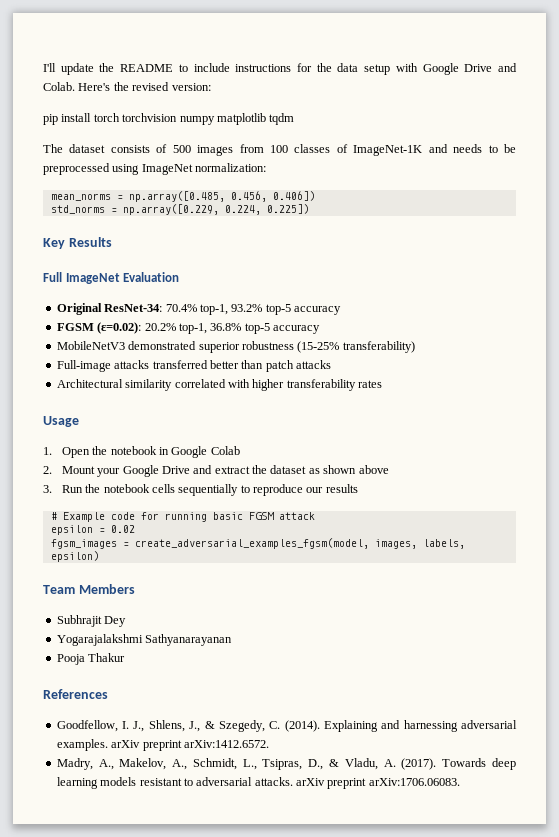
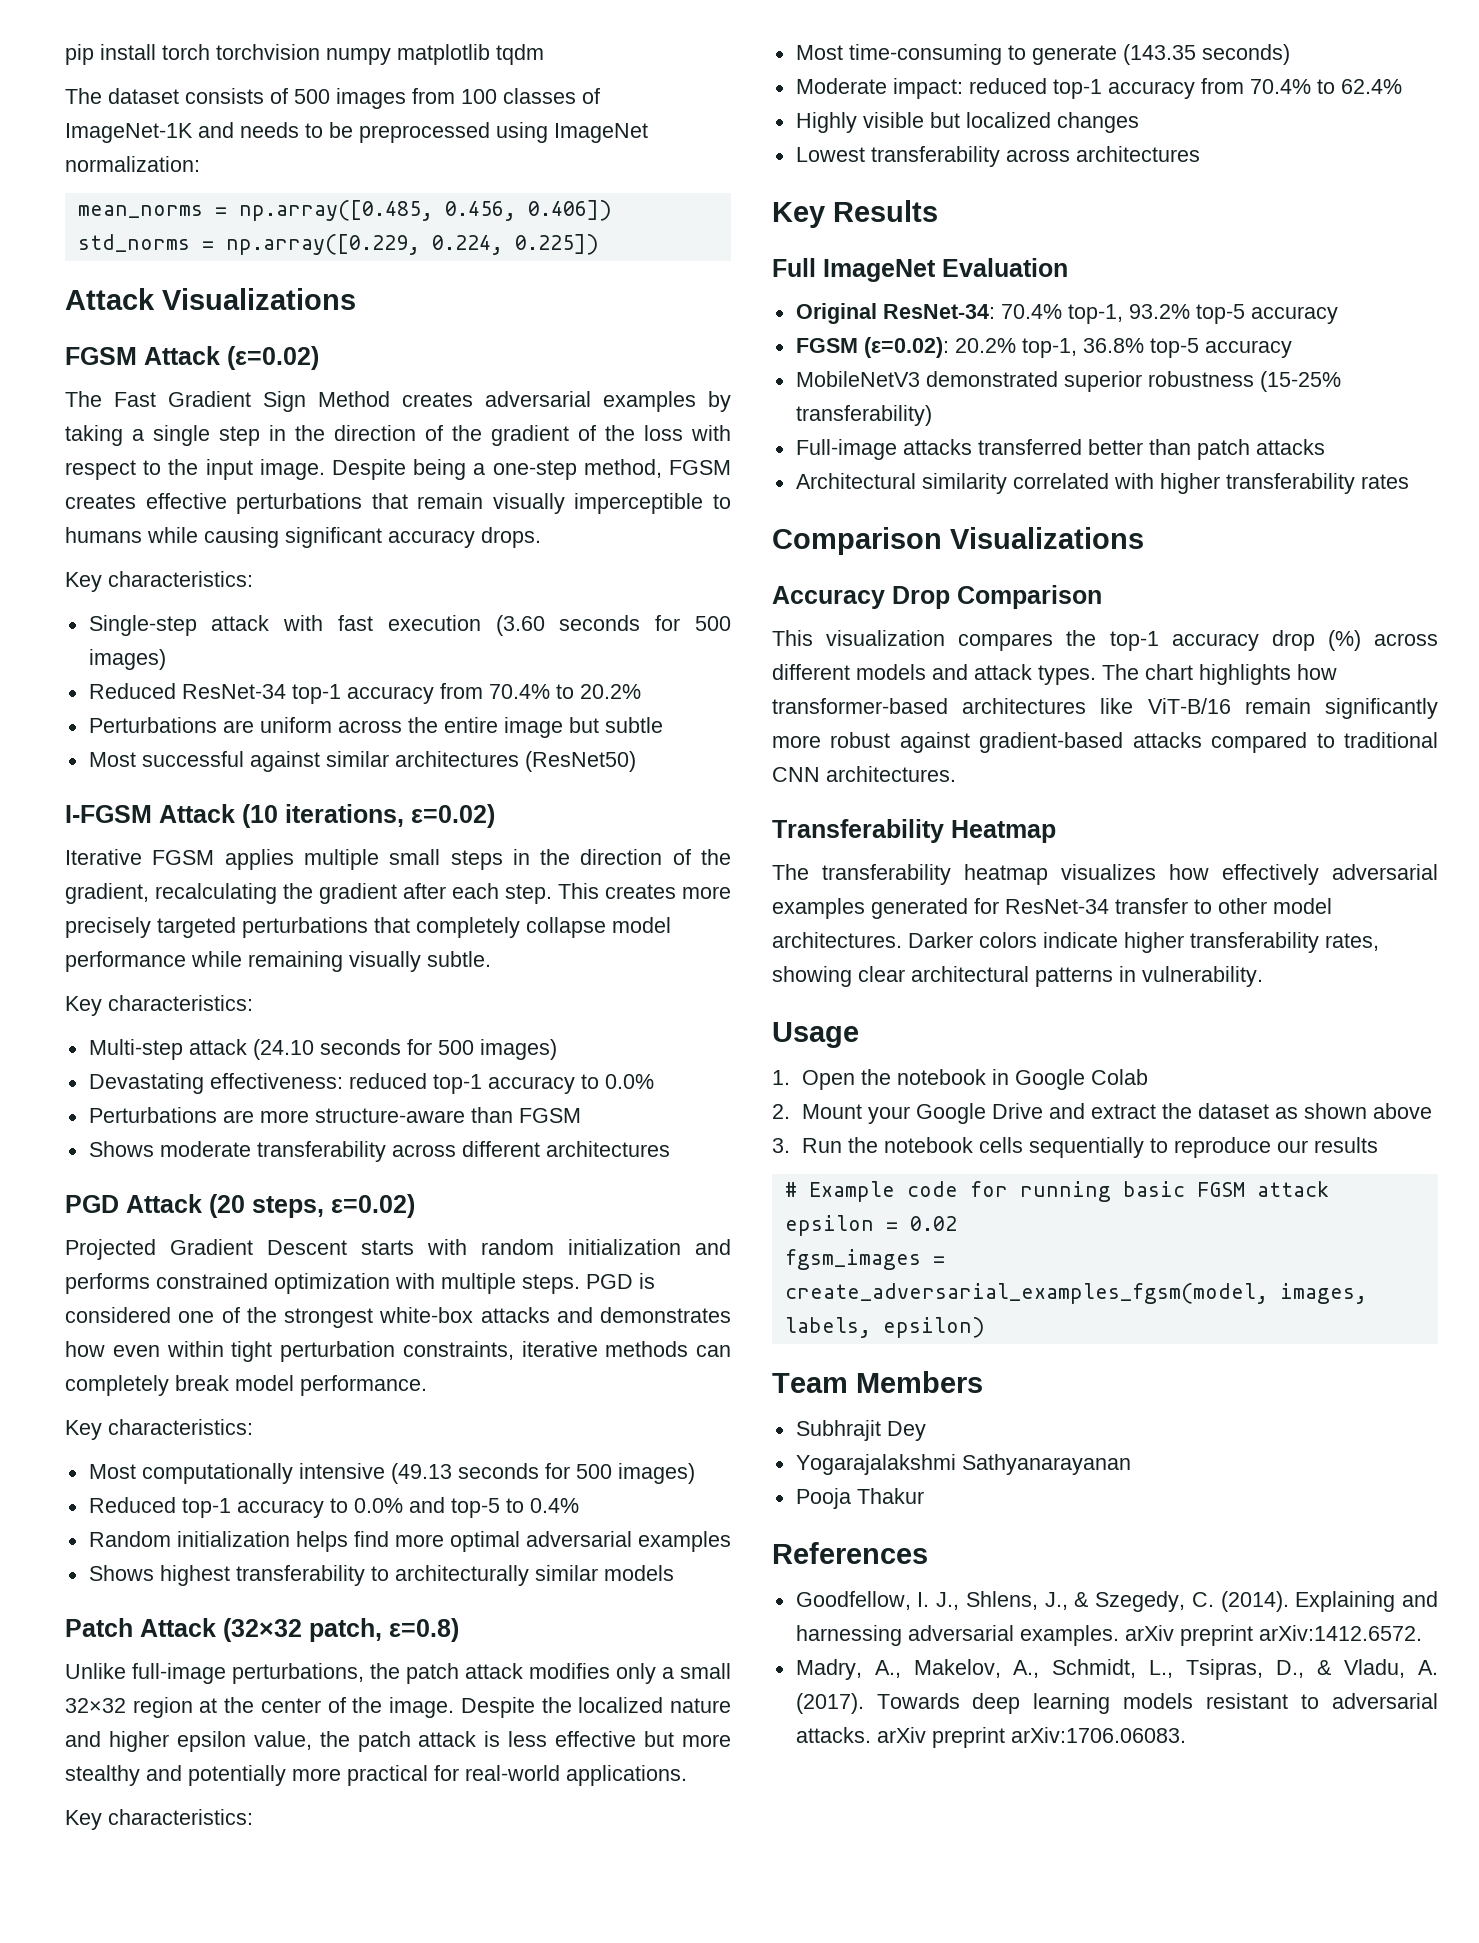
- I'll update the README to include instructions for the data setup with Google Drive and Colab. Here's the revised version:
+ Attack Visualizations
+ FGSM Attack (ε=0.02)
+ The Fast Gradient Sign Method creates adversarial examples by taking a single step in the direction of the gradient of the loss with respect to the input image. Despite being a one-step method, FGSM creates effective perturbations that remain visually imperceptible to humans while causing significant accuracy drops.
+ Key characteristics:
+ Single-step attack with fast execution (3.60 seconds for 500 images)
+ Reduced ResNet-34 top-1 accuracy from 70.4% to 20.2%
+ Perturbations are uniform across the entire image but subtle
+ Most successful against similar architectures (ResNet50)
+ I-FGSM Attack (10 iterations, ε=0.02)
+ Iterative FGSM applies multiple small steps in the direction of the gradient, recalculating the gradient after each step. This creates more precisely targeted perturbations that completely collapse model performance while remaining visually subtle.
+ Key characteristics:
+ Multi-step attack (24.10 seconds for 500 images)
+ Devastating effectiveness: reduced top-1 accuracy to 0.0%
+ Perturbations are more structure-aware than FGSM
+ Shows moderate transferability across different architectures
+ PGD Attack (20 steps, ε=0.02)
+ Projected Gradient Descent starts with random initialization and performs constrained optimization with multiple steps. PGD is considered one of the strongest white-box attacks and demonstrates how even within tight perturbation constraints, iterative methods can completely break model performance.
+ Key characteristics:
+ Most computationally intensive (49.13 seconds for 500 images)
+ Reduced top-1 accuracy to 0.0% and top-5 to 0.4%
+ Random initialization helps find more optimal adversarial examples
+ Shows highest transferability to architecturally similar models
+ Patch Attack (32×32 patch, ε=0.8)
+ Unlike full-image perturbations, the patch attack modifies only a small 32×32 region at the center of the image. Despite the localized nature and higher epsilon value, the patch attack is less effective but more stealthy and potentially more practical for real-world applications.
+ Key characteristics:
+ Most time-consuming to generate (143.35 seconds)
+ Moderate impact: reduced top-1 accuracy from 70.4% to 62.4%
+ Highly visible but localized changes
+ Lowest transferability across architectures
+ Comparison Visualizations
+ Accuracy Drop Comparison
+ This visualization compares the top-1 accuracy drop (%) across different models and attack types. The chart highlights how transformer-based architectures like ViT-B/16 remain significantly more robust against gradient-based attacks compared to traditional CNN architectures.
+ Transferability Heatmap
+ The transferability heatmap visualizes how effectively adversarial examples generated for ResNet-34 transfer to other model architectures. Darker colors indicate higher transferability rates, showing clear architectural patterns in vulnerability.

